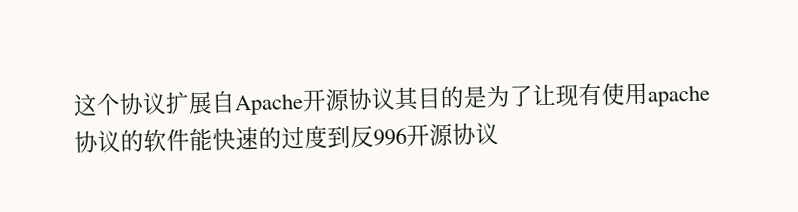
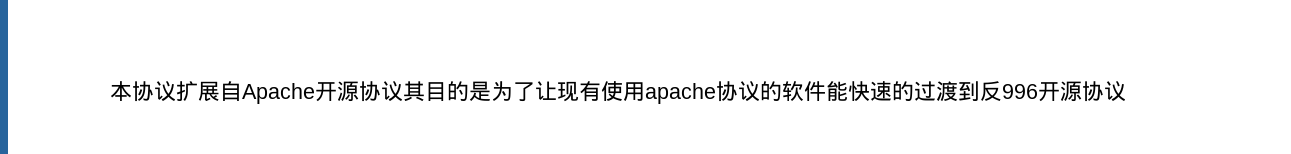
- 这个协议扩展自Apache开源协议其目的是为了让现有使用apache协议的软件能快速的过度到反996开源协议
+ 本协议扩展自Apache开源协议其目的是为了让现有使用apache协议的软件能快速的过渡到反996开源协议

